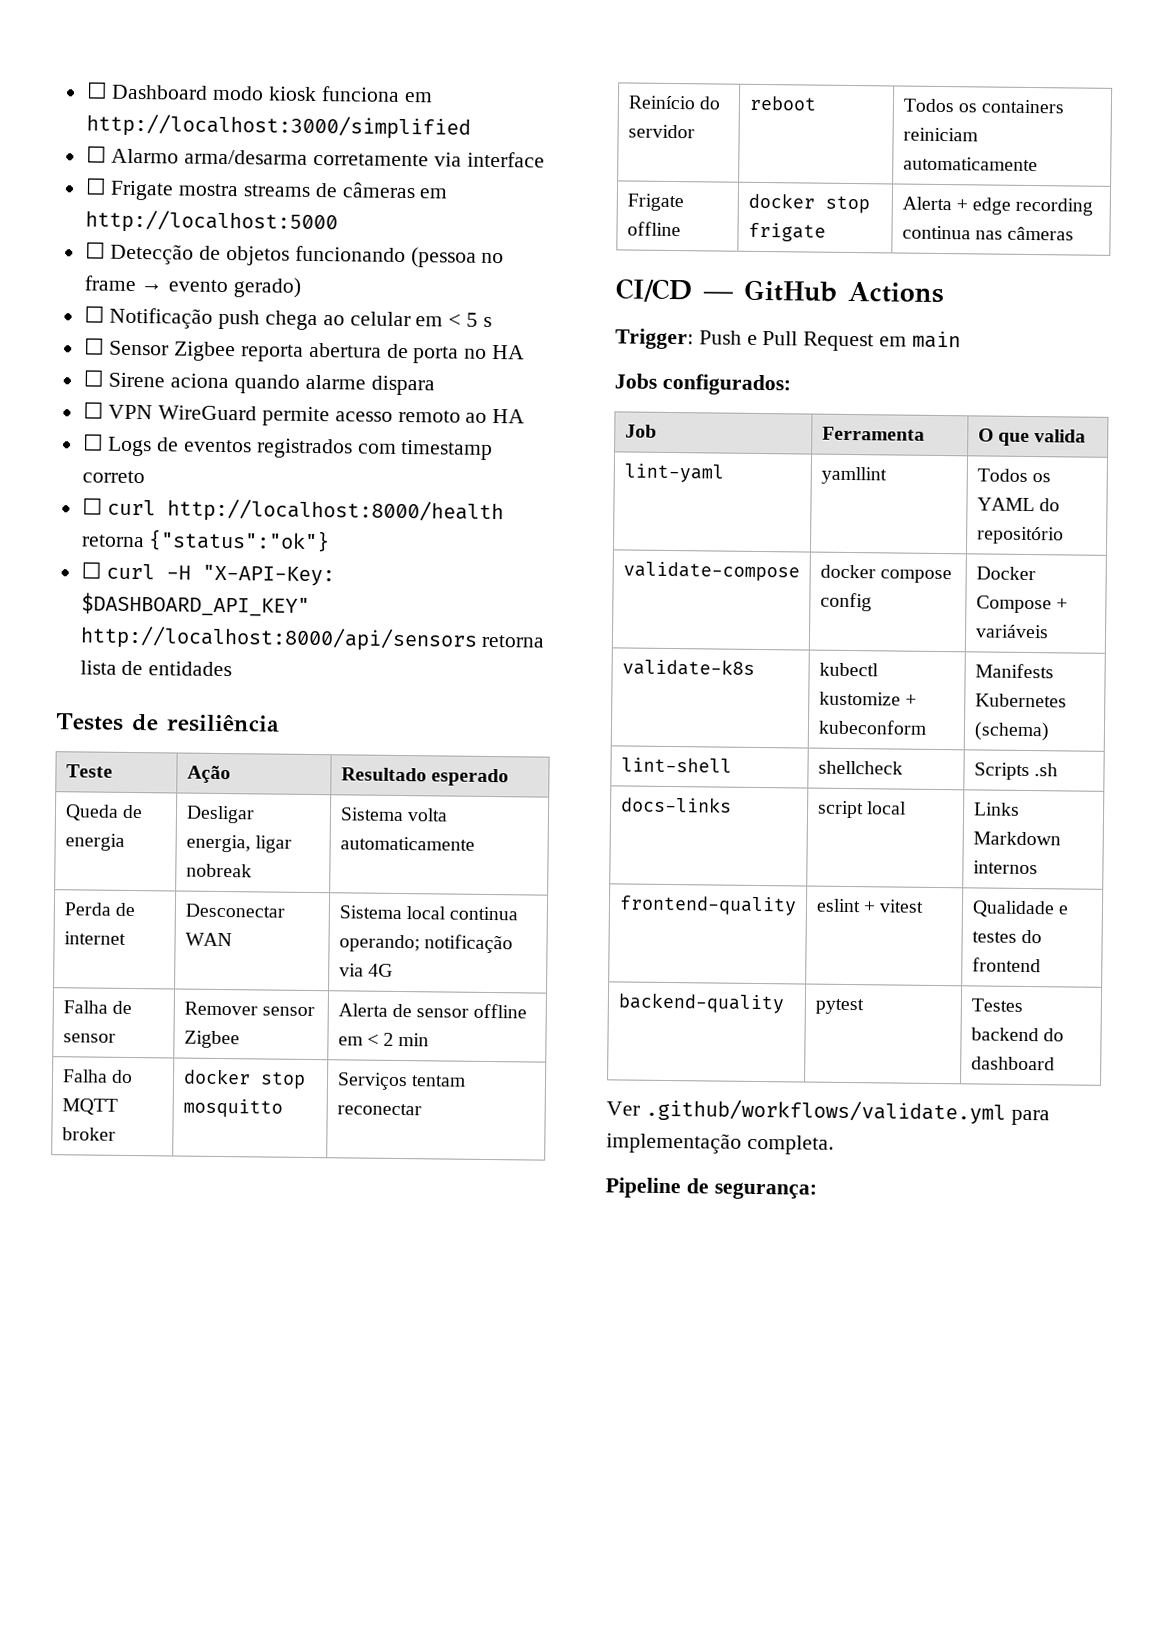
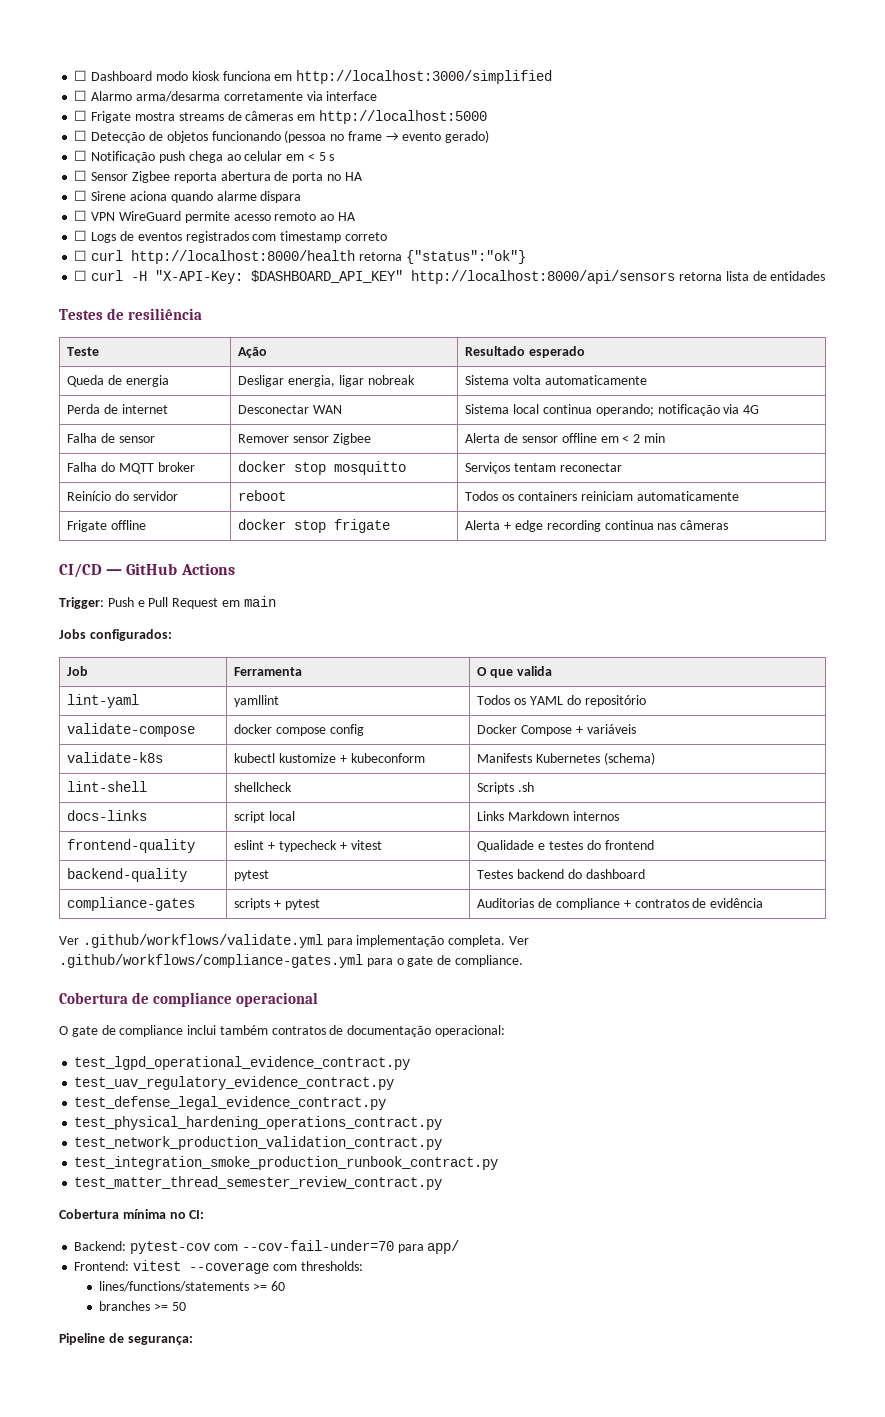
- frontend-quality | eslint + vitest | Qualidade e testes do frontend
+ frontend-quality | eslint + typecheck + vitest | Qualidade e testes do frontend
+ compliance-gates | scripts + pytest | Auditorias de compliance + contratos de evidência
+ Ver .github/workflows/compliance-gates.yml para o gate de compliance.
+ Cobertura de compliance operacional
+ O gate de compliance inclui também contratos de documentação operacional:
+ test_lgpd_operational_evidence_contract.py
+ test_uav_regulatory_evidence_contract.py
+ test_defense_legal_evidence_contract.py
+ test_physical_hardening_operations_contract.py
+ test_network_production_validation_contract.py
+ test_integration_smoke_production_runbook_contract.py
+ test_matter_thread_semester_review_contract.py
+ Cobertura mínima no CI:
+ Backend: pytest-cov com --cov-fail-under=70 para app/
+ Frontend: vitest --coverage com thresholds:
+ lines/functions/statements >= 60
+ branches >= 50

